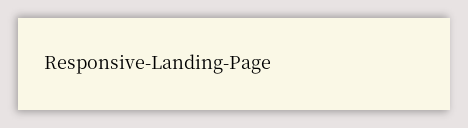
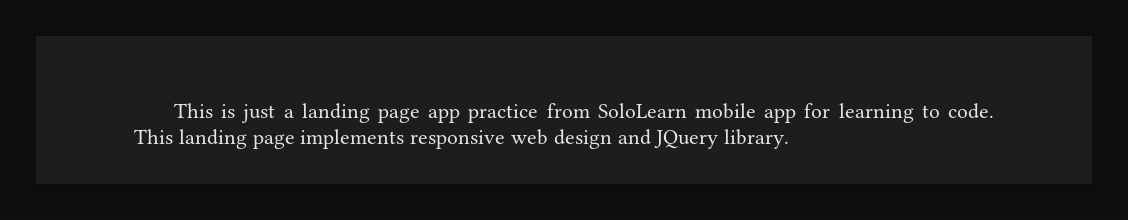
- Responsive-Landing-Page
+ This is just a landing page app practice from SoloLearn mobile app for learning to code. This landing page implements responsive web design and JQuery library.

